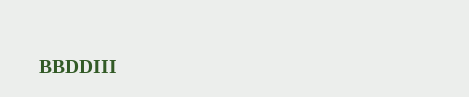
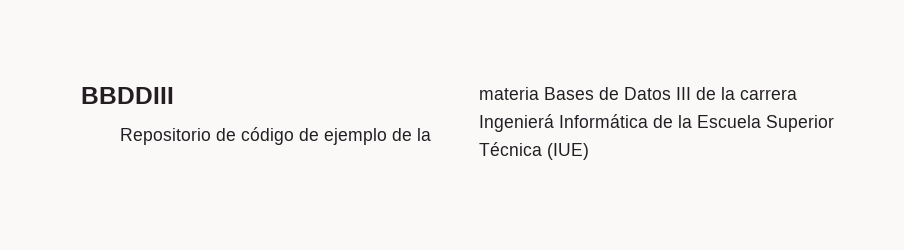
+ Repositorio de código de ejemplo de la materia Bases de Datos III de la carrera Ingenierá Informática de la Escuela Superior Técnica (IUE)

